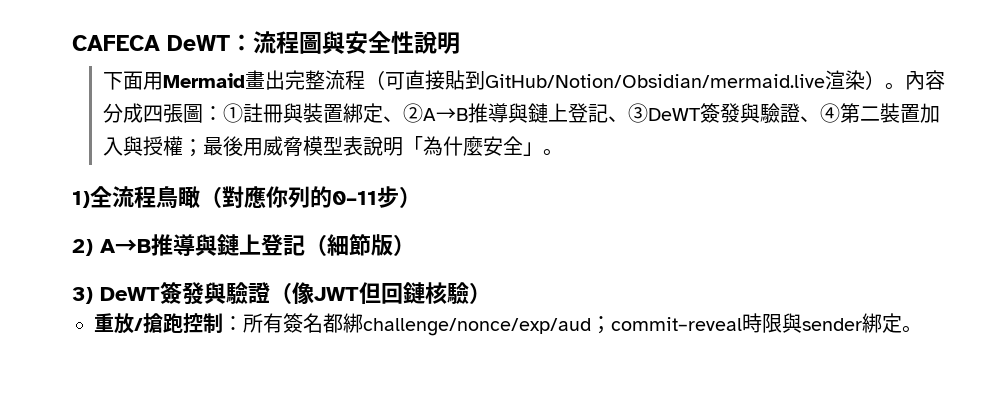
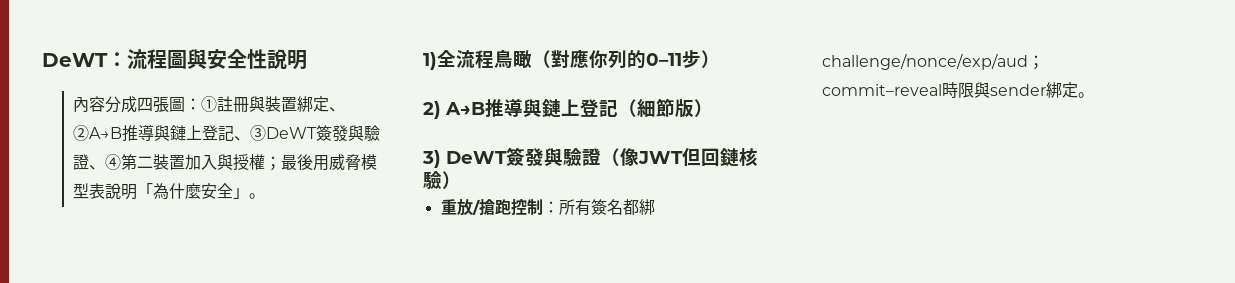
- CAFECA DeWT：流程圖與安全性說明
+ DeWT：流程圖與安全性說明
- 下面用Mermaid畫出完整流程（可直接貼到GitHub/Notion/Obsidian/mermaid.live渲染）。

